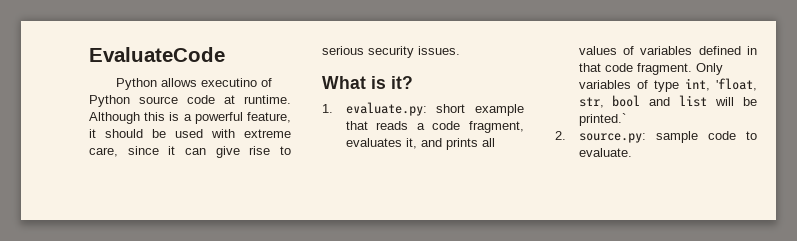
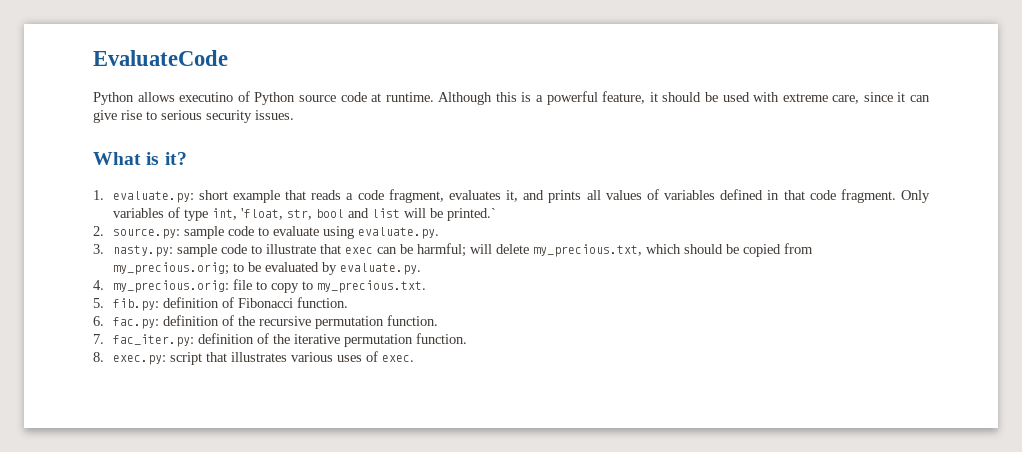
- 2. source.py: sample code to evaluate.
+ 2. source.py: sample code to evaluate using evaluate.py.
+ 3. nasty.py: sample code to illustrate that exec can be harmful; will delete my_precious.txt, which should be copied from my_precious.orig; to be evaluated by evaluate.py.
+ 4. my_precious.orig: file to copy to my_precious.txt.
+ 5. fib.py: definition of Fibonacci function.
+ 6. fac.py: definition of the recursive permutation function.
+ 7. fac_iter.py: definition of the iterative permutation function.
+ 8. exec.py: script that illustrates various uses of exec.

